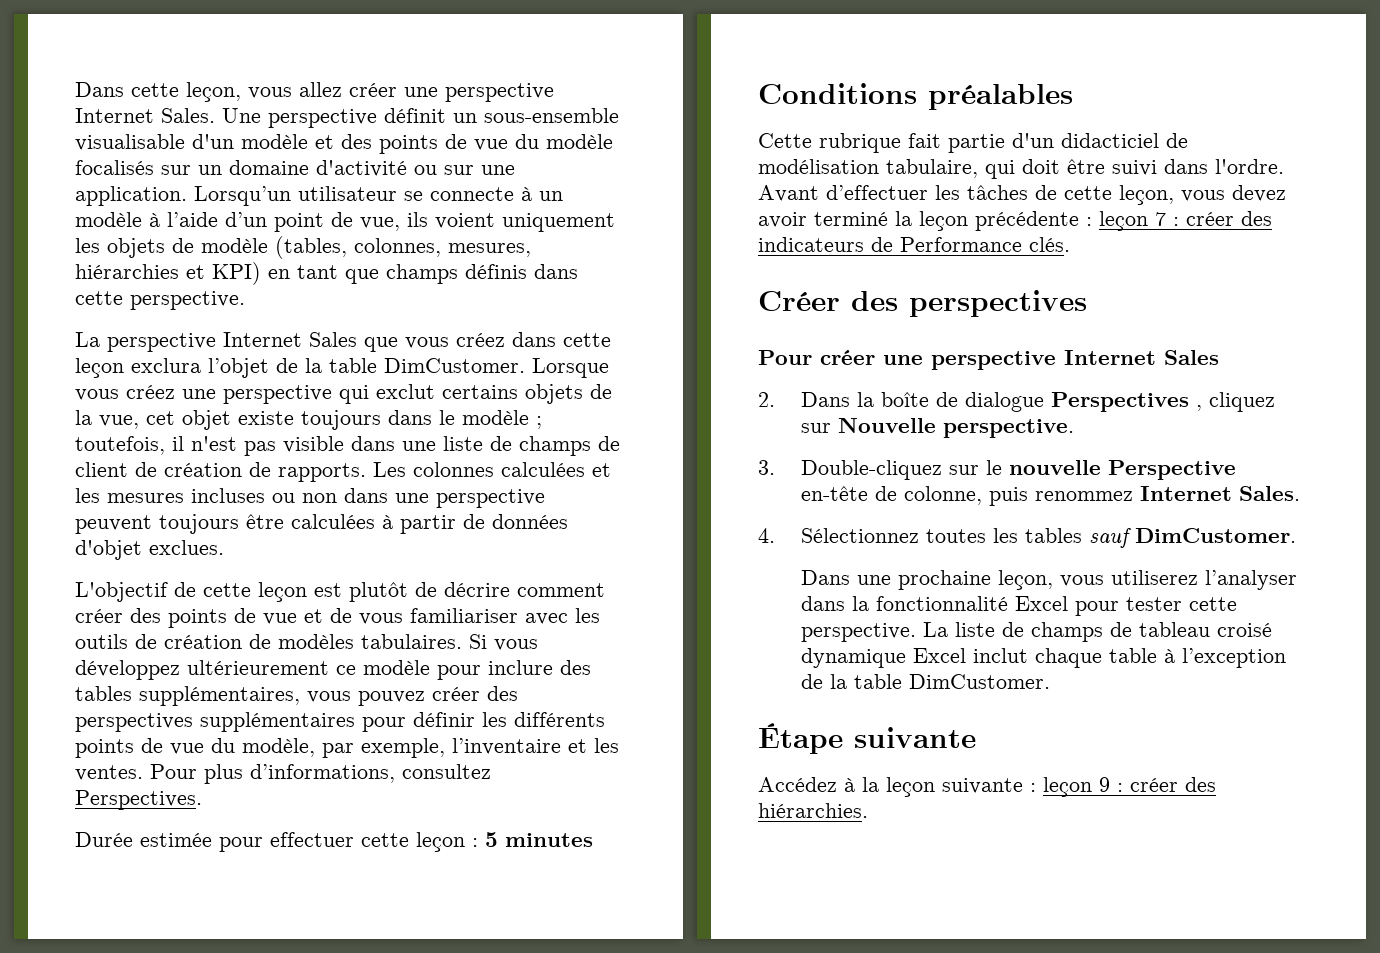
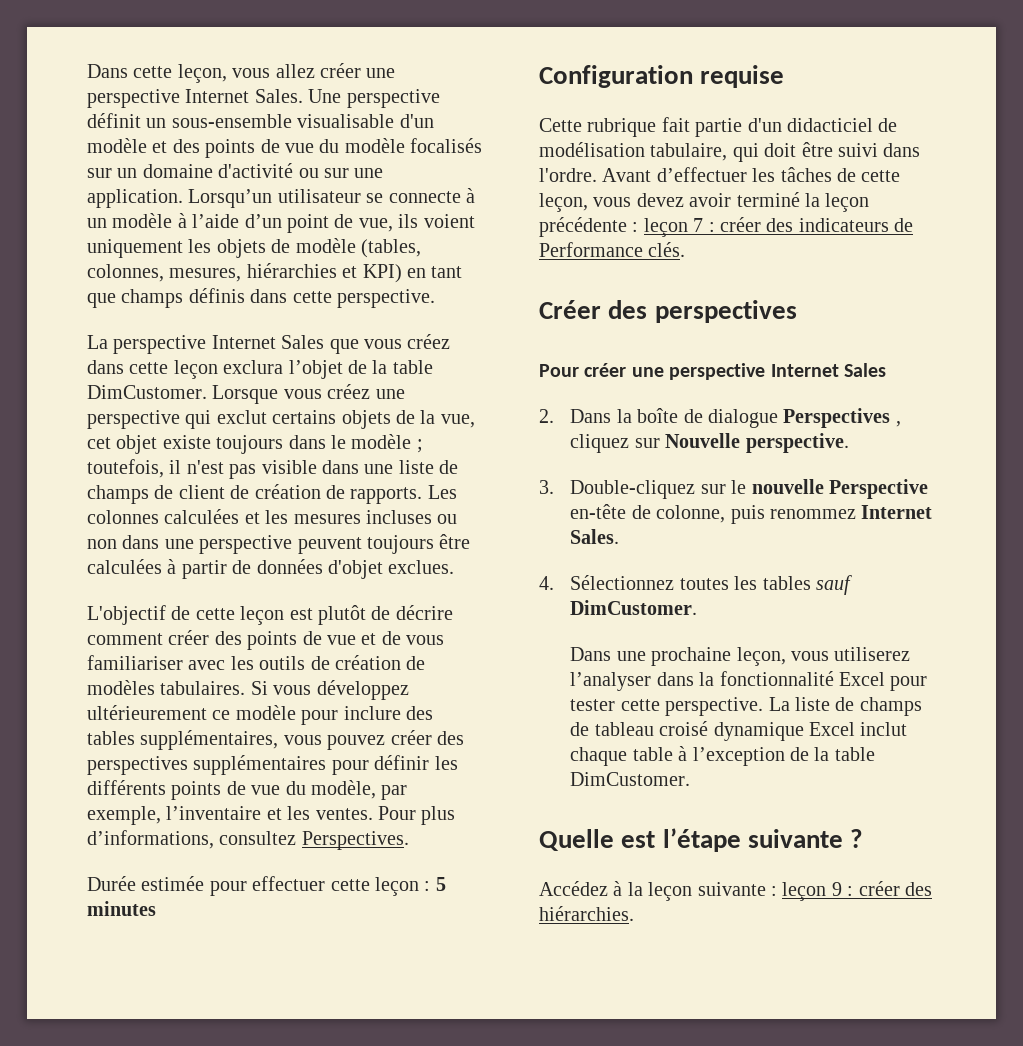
- Conditions préalables
+ Configuration requise
- Étape suivante
+ Quelle est l’étape suivante ?

